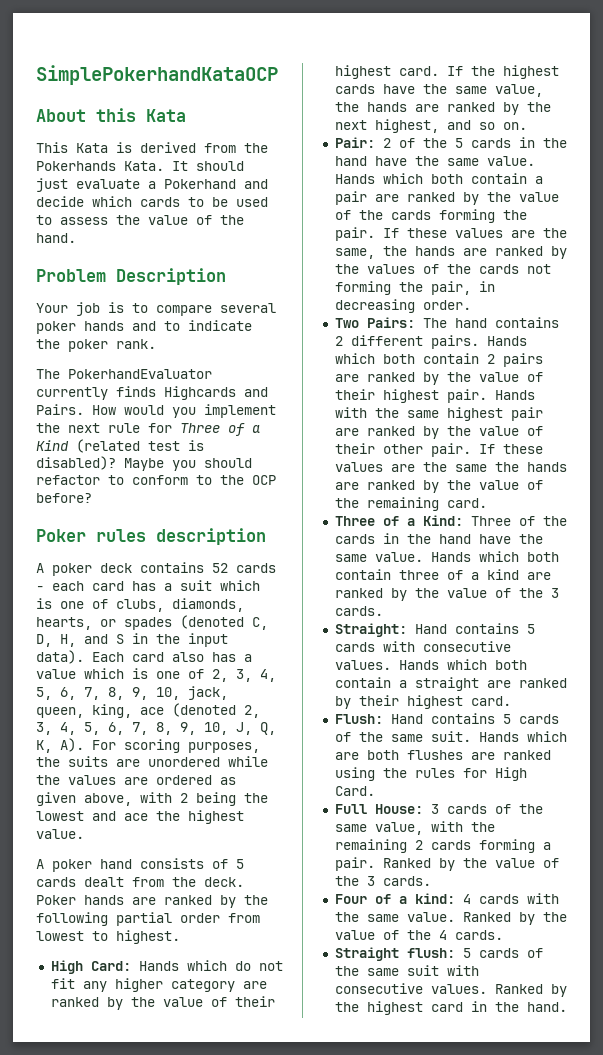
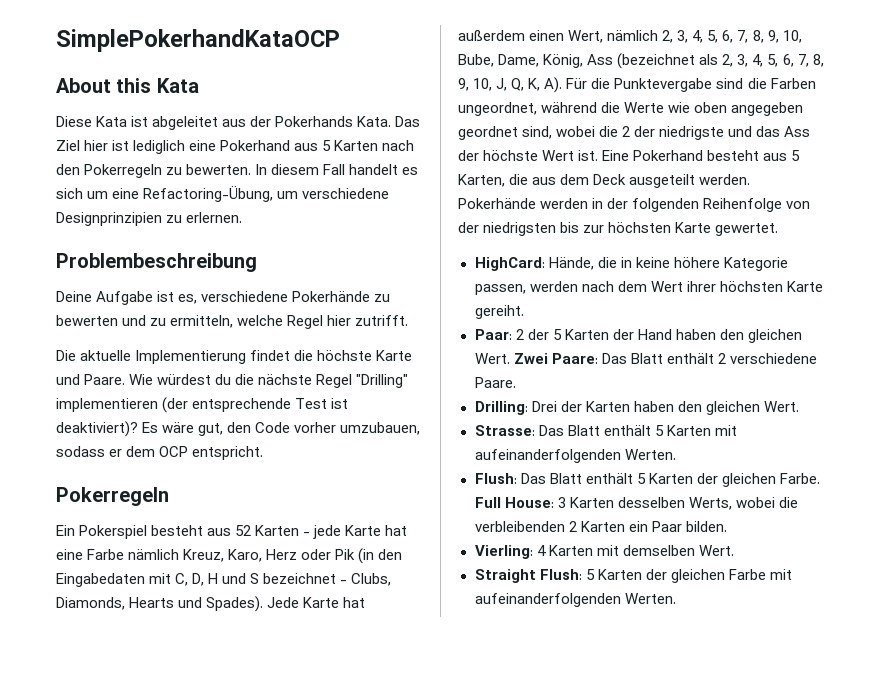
- This Kata is derived from the Pokerhands Kata. It should just evaluate a Pokerhand and decide which cards to be used to assess the value of the hand.
- Problem Description
- Your job is to compare several poker hands and to indicate the poker rank.
- The PokerhandEvaluator currently finds Highcards and Pairs. How would you implement the next rule for Three of a Kind (related test is disabled)? Maybe you should refactor to conform to the OCP before?
- Poker rules description
- A poker deck contains 52 cards - each card has a suit which is one of clubs, diamonds, hearts, or spades (denoted C, D, H, and S in the input data). Each card also has a value which is one of 2, 3, 4, 5, 6, 7, 8, 9, 10, jack, queen, king, ace (denoted 2, 3, 4, 5, 6, 7, 8, 9, 10, J, Q, K, A). For scoring purposes, the suits are unordered while the values are ordered as given above, with 2 being the lowest and ace the highest value.
- A poker hand consists of 5 cards dealt from the deck. Poker hands are ranked by the following partial order from lowest to highest.
- High Card: Hands which do not fit any higher category are ranked by the value of their highest card. If the highest cards have the same value, the hands are ranked by the next highest, and so on.
- Pair: 2 of the 5 cards in the hand have the same value. Hands which both contain a pair are ranked by the value of the cards forming the pair. If these values are the same, the hands are ranked by the values of the cards not forming the pair, in decreasing order.
- Two Pairs: The hand contains 2 different pairs. Hands which both contain 2 pairs are ranked by the value of their highest pair. Hands with the same highest pair are ranked by the value of their other pair. If these values are the same the hands are ranked by the value of the remaining card.
- Three of a Kind: Three of the cards in the hand have the same value. Hands which both contain three of a kind are ranked by the value of the 3 cards.
- Straight: Hand contains 5 cards with consecutive values. Hands which both contain a straight are ranked by their highest card.
- Flush: Hand contains 5 cards of the same suit. Hands which are both flushes are ranked using the rules for High Card.
- Full House: 3 cards of the same value, with the remaining 2 cards forming a pair. Ranked by the value of the 3 cards.
- Four of a kind: 4 cards with the same value. Ranked by the value of the 4 cards.
- Straight flush: 5 cards of the same suit with consecutive values. Ranked by the highest card in the hand.
+ Diese Kata ist abgeleitet aus der Pokerhands Kata. Das Ziel hier ist lediglich eine Pokerhand aus 5 Karten nach den Pokerregeln zu bewerten. In diesem Fall handelt es sich um eine Refactoring-Übung, um verschiedene Designprinzipien zu erlernen.
+ Problembeschreibung
+ Deine Aufgabe ist es, verschiedene Pokerhände zu bewerten und zu ermitteln, welche Regel hier zutrifft.
+ Die aktuelle Implementierung findet die höchste Karte und Paare. Wie würdest du die nächste Regel "Drilling" implementieren (der entsprechende Test ist deaktiviert)? Es wäre gut, den Code vorher umzubauen, sodass er dem OCP entspricht.
+ Pokerregeln
+ Ein Pokerspiel besteht aus 52 Karten - jede Karte hat eine Farbe nämlich Kreuz, Karo, Herz oder Pik (in den Eingabedaten mit C, D, H und S bezeichnet - Clubs, Diamonds, Hearts und Spades). Jede Karte hat außerdem einen Wert, nämlich 2, 3, 4, 5, 6, 7, 8, 9, 10, Bube, Dame, König, Ass (bezeichnet als 2, 3, 4, 5, 6, 7, 8, 9, 10, J, Q, K, A). Für die Punktevergabe sind die Farben ungeordnet, während die Werte wie oben angegeben geordnet sind, wobei die 2 der niedrigste und das Ass der höchste Wert ist. Eine Pokerhand besteht aus 5 Karten, die aus dem Deck ausgeteilt werden. Pokerhände werden in der folgenden Reihenfolge von der niedrigsten bis zur höchsten Karte gewertet.
+ HighCard: Hände, die in keine höhere Kategorie passen, werden nach dem Wert ihrer höchsten Karte gereiht.
+ Paar: 2 der 5 Karten der Hand haben den gleichen Wert. Zwei Paare: Das Blatt enthält 2 verschiedene Paare.
+ Drilling: Drei der Karten haben den gleichen Wert.
+ Strasse: Das Blatt enthält 5 Karten mit aufeinanderfolgenden Werten.
+ Flush: Das Blatt enthält 5 Karten der gleichen Farbe. Full House: 3 Karten desselben Werts, wobei die verbleibenden 2 Karten ein Paar bilden.
+ Vierling: 4 Karten mit demselben Wert.
+ Straight Flush: 5 Karten der gleichen Farbe mit aufeinanderfolgenden Werten.

